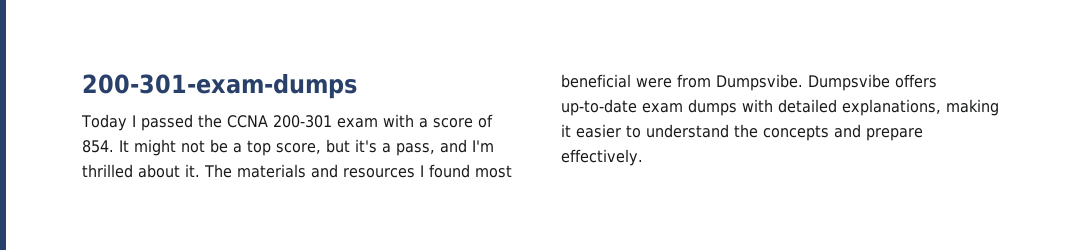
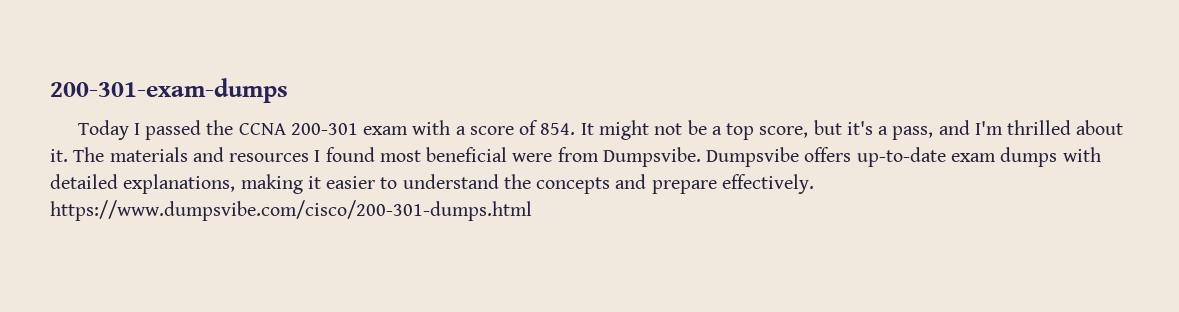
- Dumpsvibe offers up-to-date exam dumps with detailed explanations, making it easier to understand the concepts and prepare effectively.
+ Dumpsvibe offers up-to-date exam dumps with detailed explanations, making it easier to understand the concepts and prepare effectively. https://www.dumpsvibe.com/cisco/200-301-dumps.html

